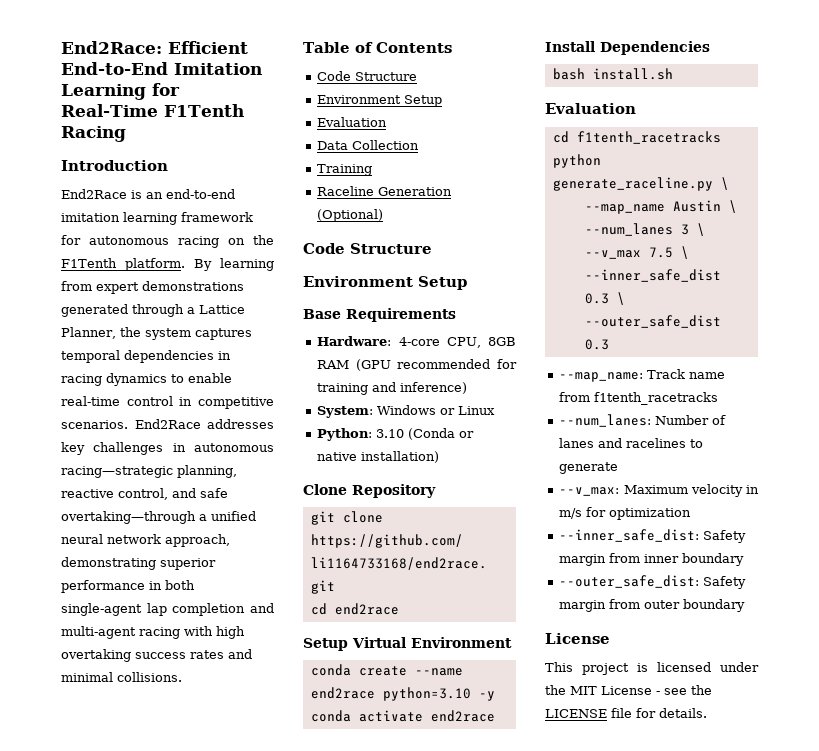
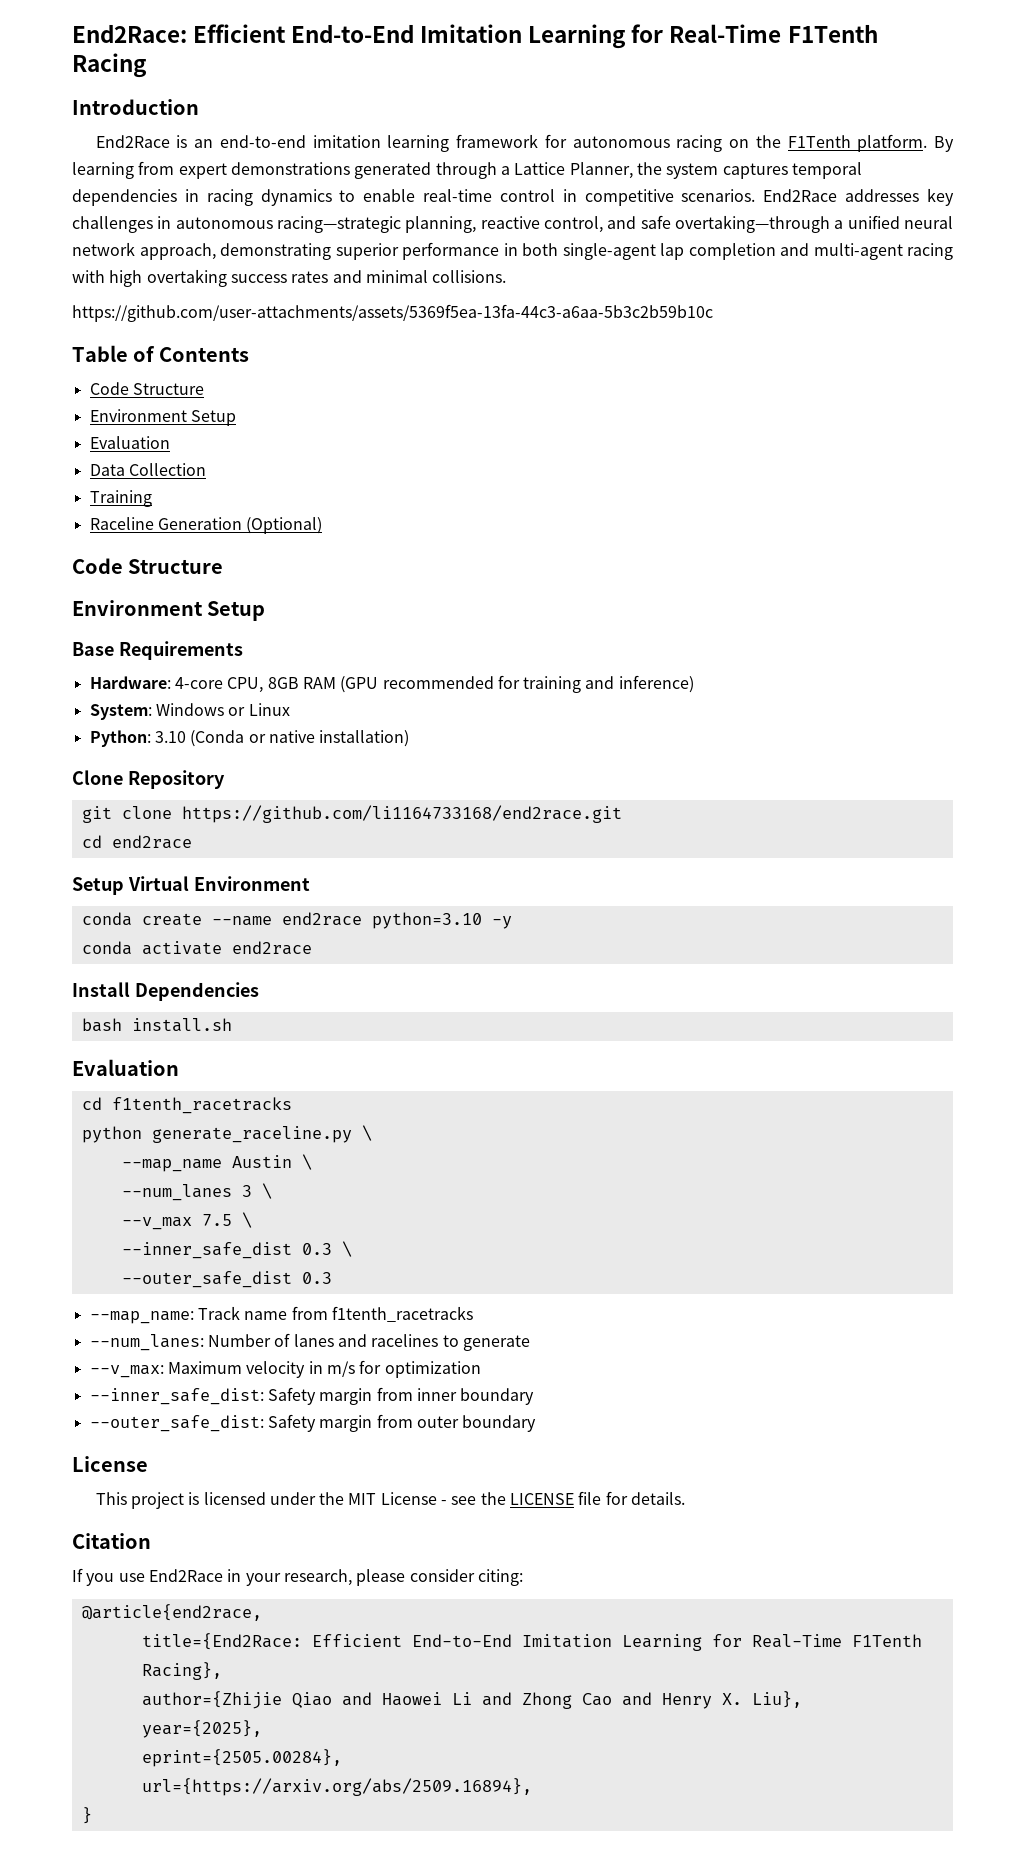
+ https://github.com/user-attachments/assets/5369f5ea-13fa-44c3-a6aa-5b3c2b59b10c
+ Citation
+ If you use End2Race in your research, please consider citing:
+ @article{end2race,
+ title={End2Race: Efficient End-to-End Imitation Learning for Real-Time F1Tenth Racing},
+ author={Zhijie Qiao and Haowei Li and Zhong Cao and Henry X. Liu},
+ year={2025},
+ eprint={2505.00284},
+ url={https://arxiv.org/abs/2509.16894},
+ }

